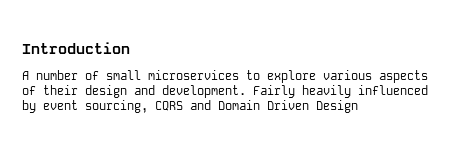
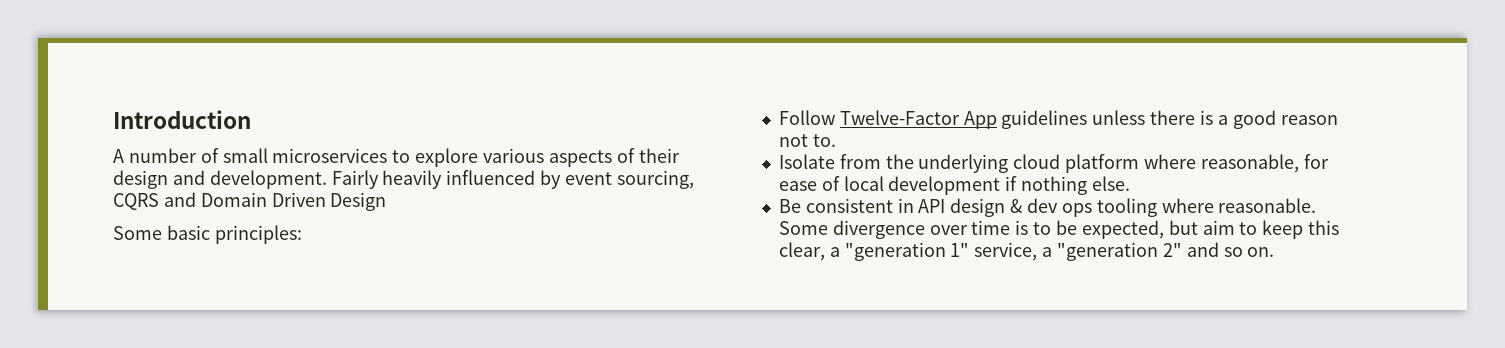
+ Some basic principles:
+ Follow Twelve-Factor App guidelines unless there is a good reason not to.
+ Isolate from the underlying cloud platform where reasonable, for ease of local development if nothing else.
+ Be consistent in API design & dev ops tooling where reasonable. Some divergence over time is to be expected, but aim to keep this clear, a "generation 1" service, a "generation 2" and so on.

